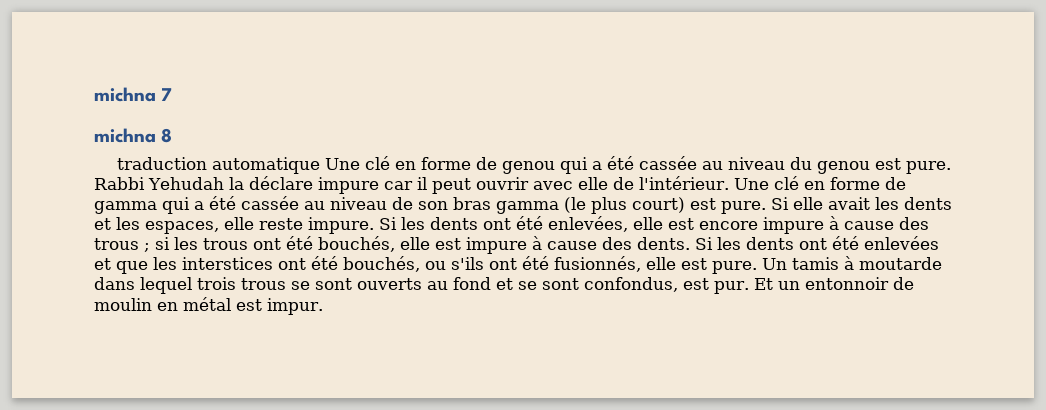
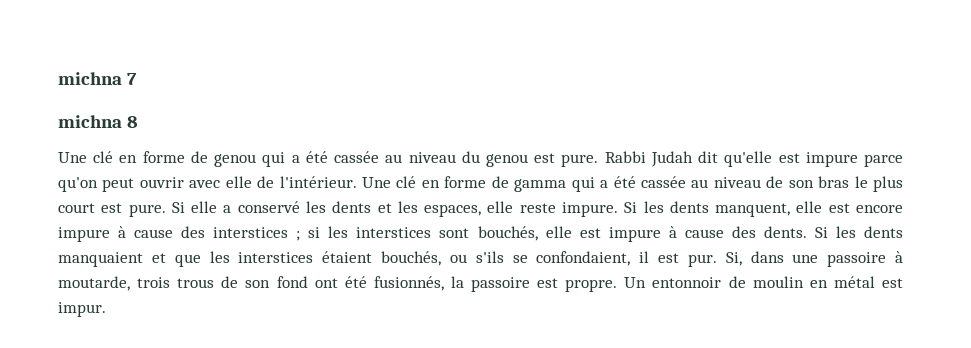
- traduction automatique Une clé en forme de genou qui a été cassée au niveau du genou est pure.
+ Une clé en forme de genou qui a été cassée au niveau du genou est pure.
- Rabbi Yehudah la déclare impure car il peut ouvrir avec elle de l'intérieur.
+ Rabbi Judah dit qu'elle est impure parce qu'on peut ouvrir avec elle de l'intérieur.
- Une clé en forme de gamma qui a été cassée au niveau de son bras gamma (le plus court) est pure.
+ Une clé en forme de gamma qui a été cassée au niveau de son bras le plus court est pure.
- Si elle avait les dents et les espaces, elle reste impure.
+ Si elle a conservé les dents et les espaces, elle reste impure.
- Si les dents ont été enlevées, elle est encore impure à cause des trous ; si les trous ont été bouchés, elle est impure à cause des dents.
+ Si les dents manquent, elle est encore impure à cause des interstices ; si les interstices sont bouchés, elle est impure à cause des dents.
- Si les dents ont été enlevées et que les interstices ont été bouchés, ou s'ils ont été fusionnés, elle est pure. Un tamis à moutarde dans lequel trois trous se sont ouverts au fond et se sont confondus, est pur. Et un entonnoir de moulin en métal est impur.
+ Si les dents manquaient et que les interstices étaient bouchés, ou s'ils se confondaient, il est pur. Si, dans une passoire à moutarde, trois trous de son fond ont été fusionnés, la passoire est propre. Un entonnoir de moulin en métal est impur.

